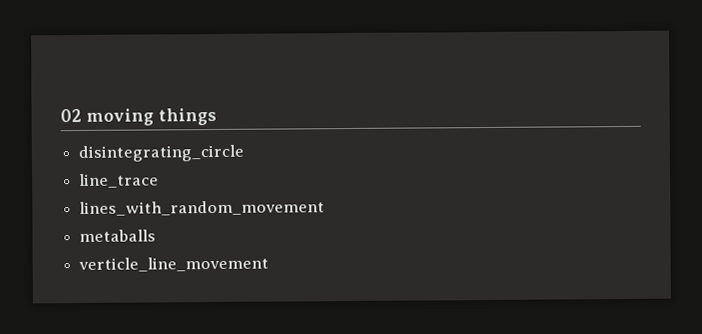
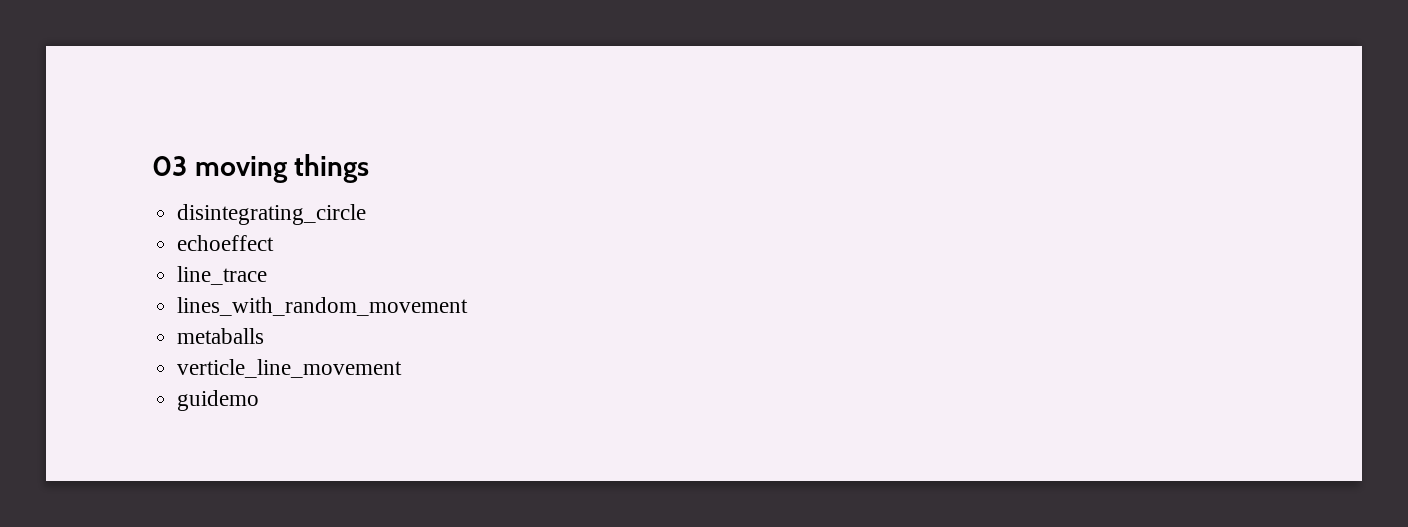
- 02 moving things
+ 03 moving things
+ echoeffect
+ guidemo

